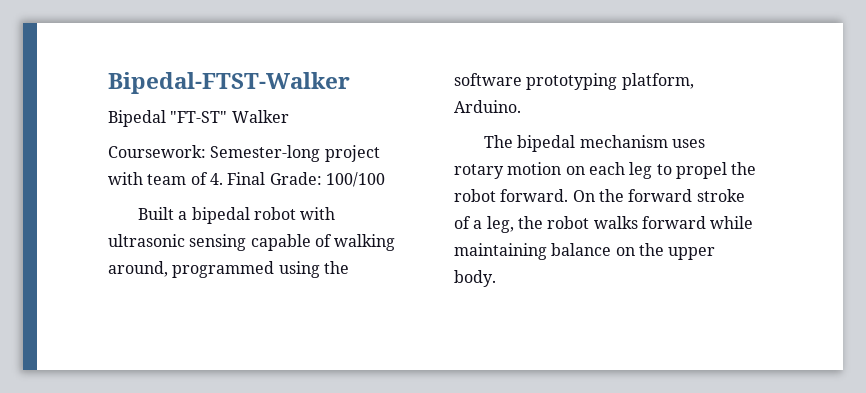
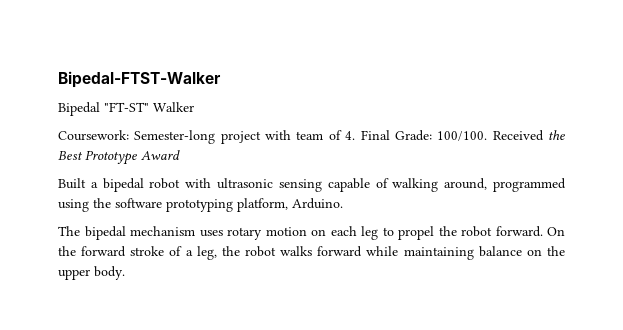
- Coursework: Semester-long project with team of 4. Final Grade: 100/100
+ Coursework: Semester-long project with team of 4. Final Grade: 100/100. Received the Best Prototype Award

